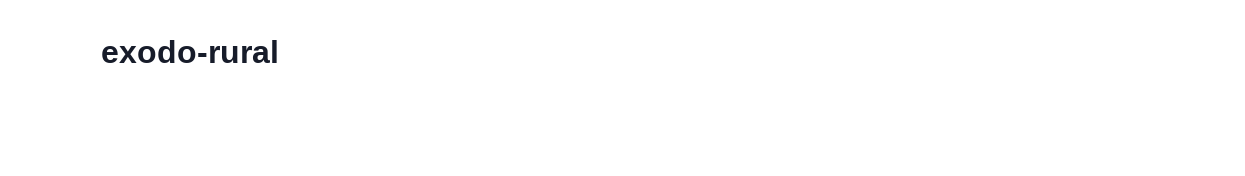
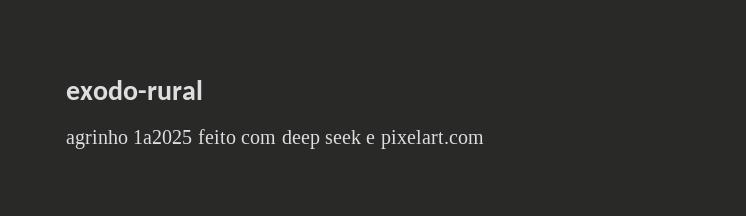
+ agrinho 1a2025 feito com deep seek e pixelart.com

